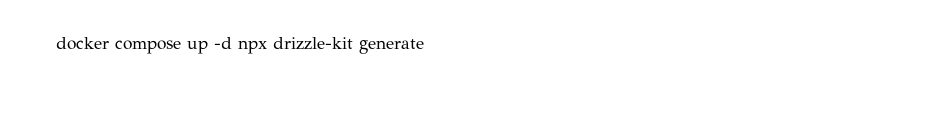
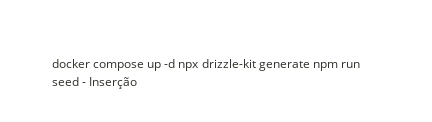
- docker compose up -d npx drizzle-kit generate
+ docker compose up -d npx drizzle-kit generate npm run seed - Inserção

